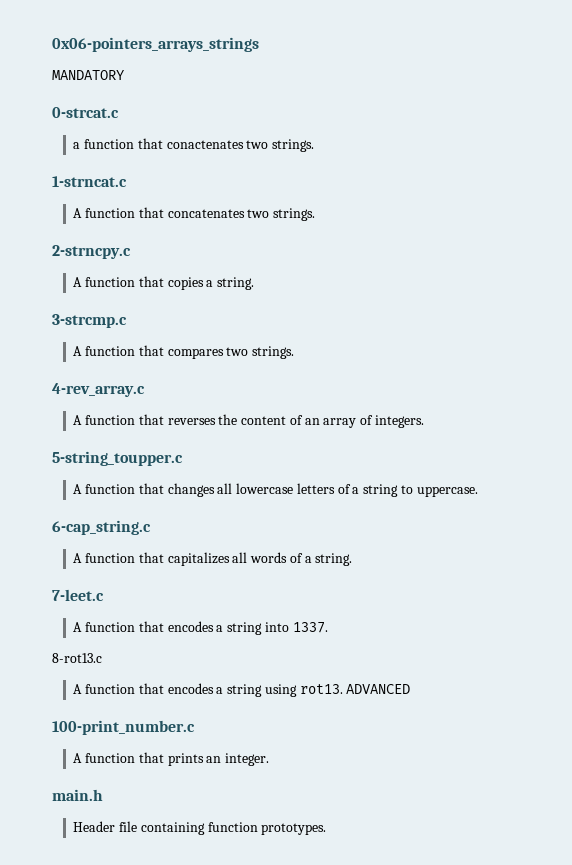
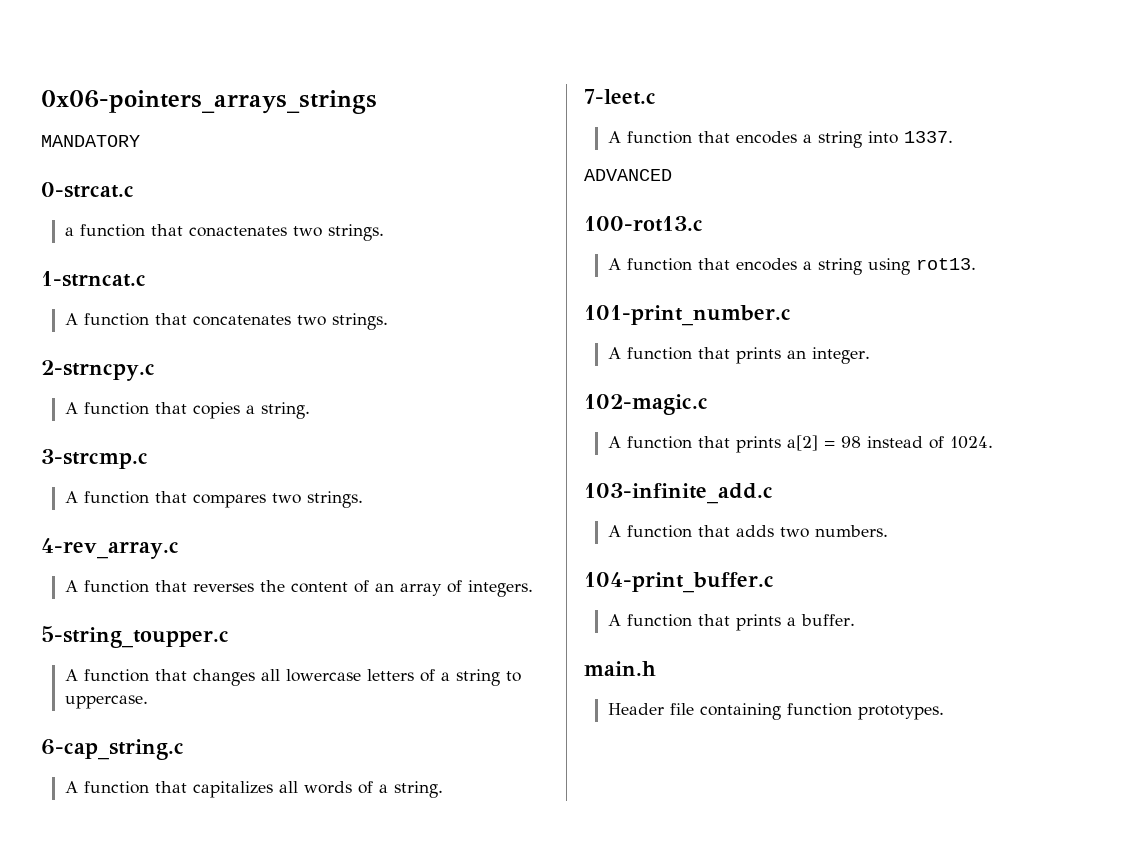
- 8-rot13.c
+ ADVANCED
+ 100-rot13.c
- A function that encodes a string using rot13. ADVANCED
- 100-print_number.c
+ A function that encodes a string using rot13.
+ 101-print_number.c
+ 102-magic.c
+ A function that prints a[2] = 98 instead of 1024.
+ 103-infinite_add.c
+ A function that adds two numbers.
+ 104-print_buffer.c
+ A function that prints a buffer.

